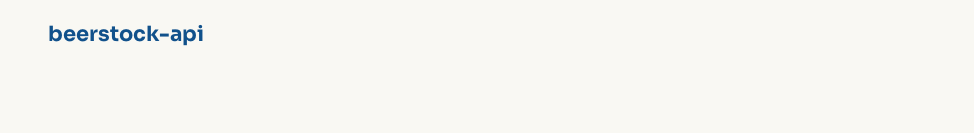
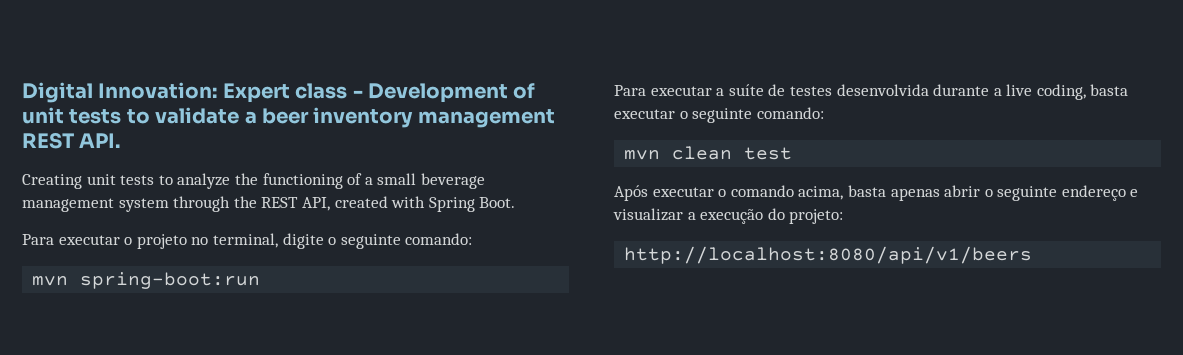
- beerstock-api
+ Digital Innovation: Expert class - Development of unit tests to validate a beer inventory management REST API.
+ Creating unit tests to analyze the functioning of a small beverage management system through the REST API, created with Spring Boot.
+ Para executar o projeto no terminal, digite o seguinte comando:
+ mvn spring-boot:run
+ Para executar a suíte de testes desenvolvida durante a live coding, basta executar o seguinte comando:
+ mvn clean test
+ Após executar o comando acima, basta apenas abrir o seguinte endereço e visualizar a execução do projeto:
+ http://localhost:8080/api/v1/beers

